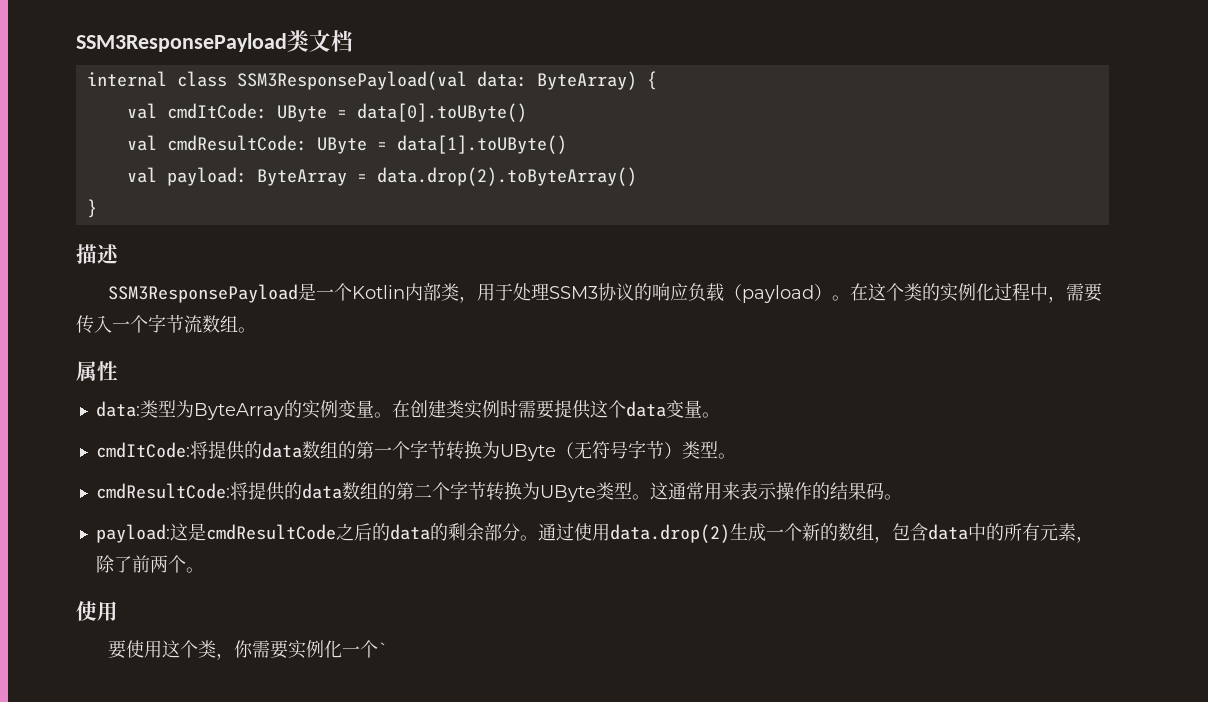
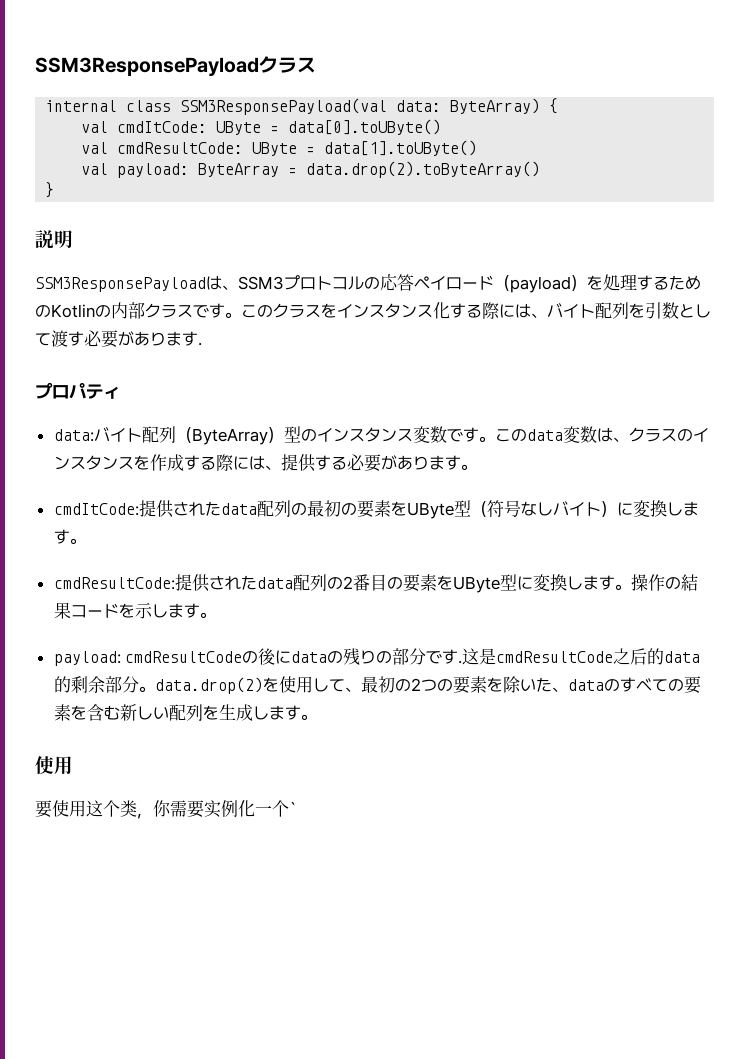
- SSM3ResponsePayload类文档
+ SSM3ResponsePayloadクラス
- 描述
- SSM3ResponsePayload是一个Kotlin内部类，用于处理SSM3协议的响应负载（payload）。在这个类的实例化过程中，需要传入一个字节流数组。
- 属性
- data:类型为ByteArray的实例变量。在创建类实例时需要提供这个data变量。
- cmdItCode:将提供的data数组的第一个字节转换为UByte（无符号字节）类型。
- cmdResultCode:将提供的data数组的第二个字节转换为UByte类型。这通常用来表示操作的结果码。
- payload:这是cmdResultCode之后的data的剩余部分。通过使用data.drop(2)生成一个新的数组，包含data中的所有元素，除了前两个。
+ 説明
+ SSM3ResponsePayloadは、SSM3プロトコルの応答ペイロード（payload）を処理するためのKotlinの内部クラスです。このクラスをインスタンス化する際には、バイト配列を引数として渡す必要があります.
+ プロパティ
+ data:バイト配列（ByteArray）型のインスタンス変数です。このdata変数は、クラスのインスタンスを作成する際には、提供する必要があります。
+ cmdItCode:提供されたdata配列の最初の要素をUByte型（符号なしバイト）に変換します。
+ cmdResultCode:提供されたdata配列の2番目の要素をUByte型に変換します。操作の結果コードを示します。
+ payload: cmdResultCodeの後にdataの残りの部分です.这是cmdResultCode之后的data的剩余部分。data.drop(2)を使用して、最初の2つの要素を除いた、dataのすべての要素を含む新しい配列を生成します。

